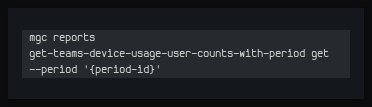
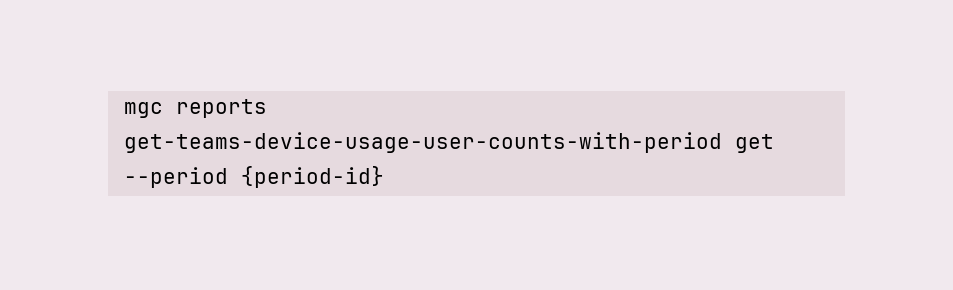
- mgc reports get-teams-device-usage-user-counts-with-period get --period '{period-id}'
+ mgc reports get-teams-device-usage-user-counts-with-period get --period {period-id}

